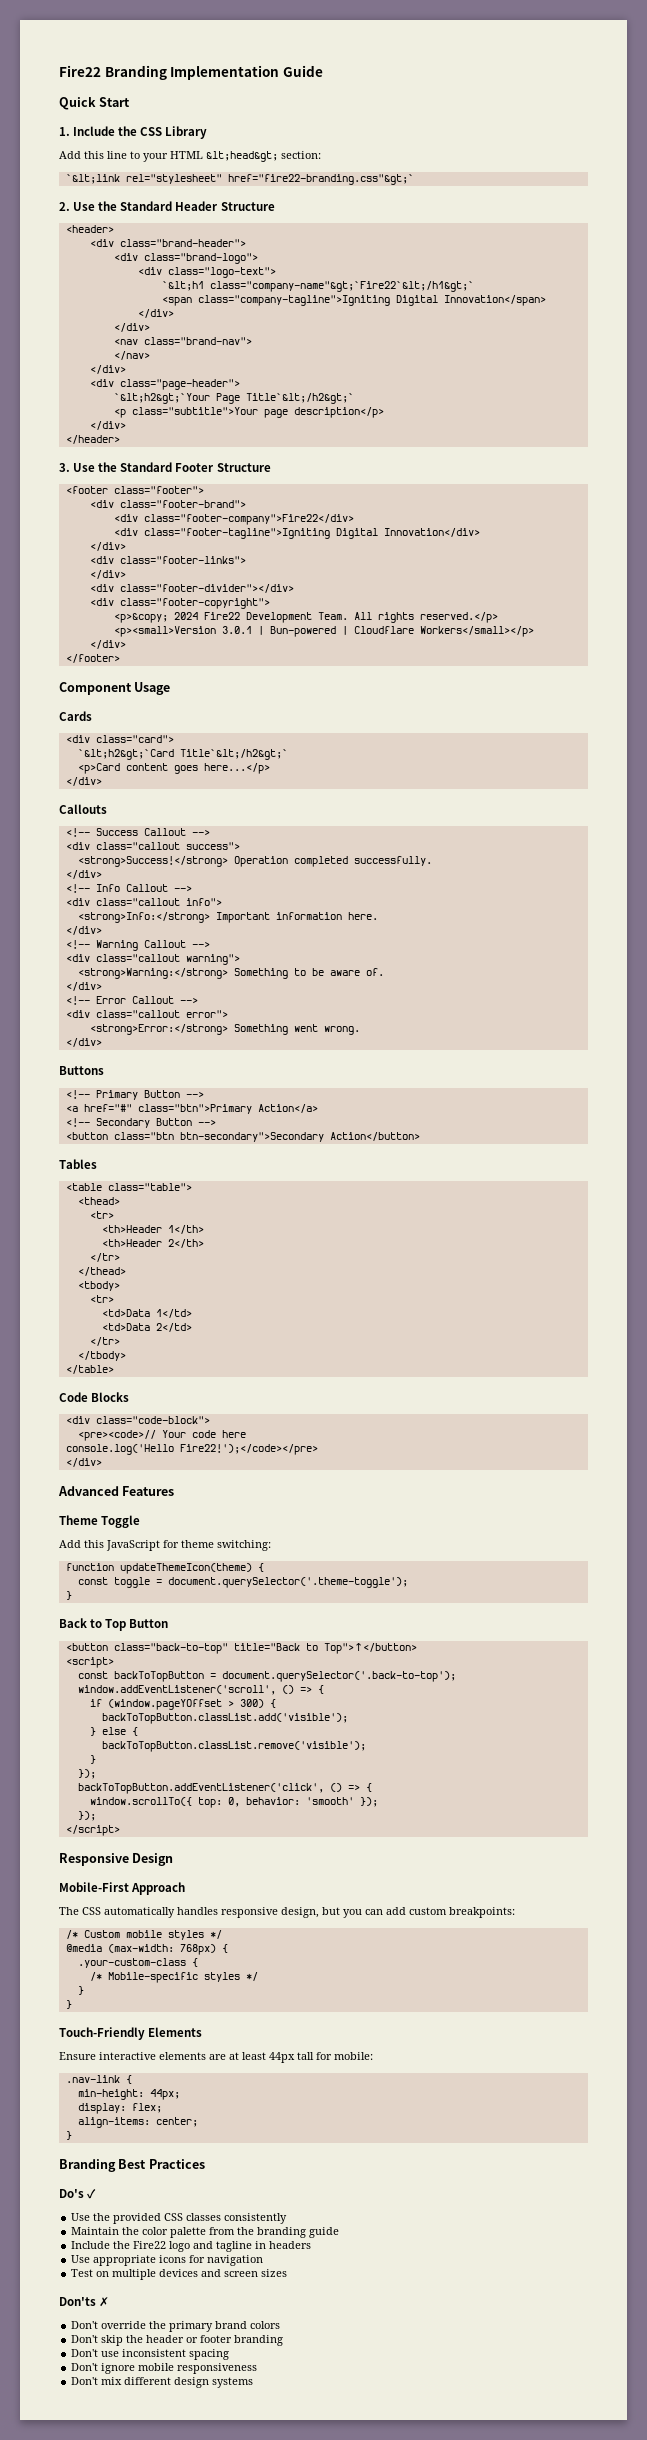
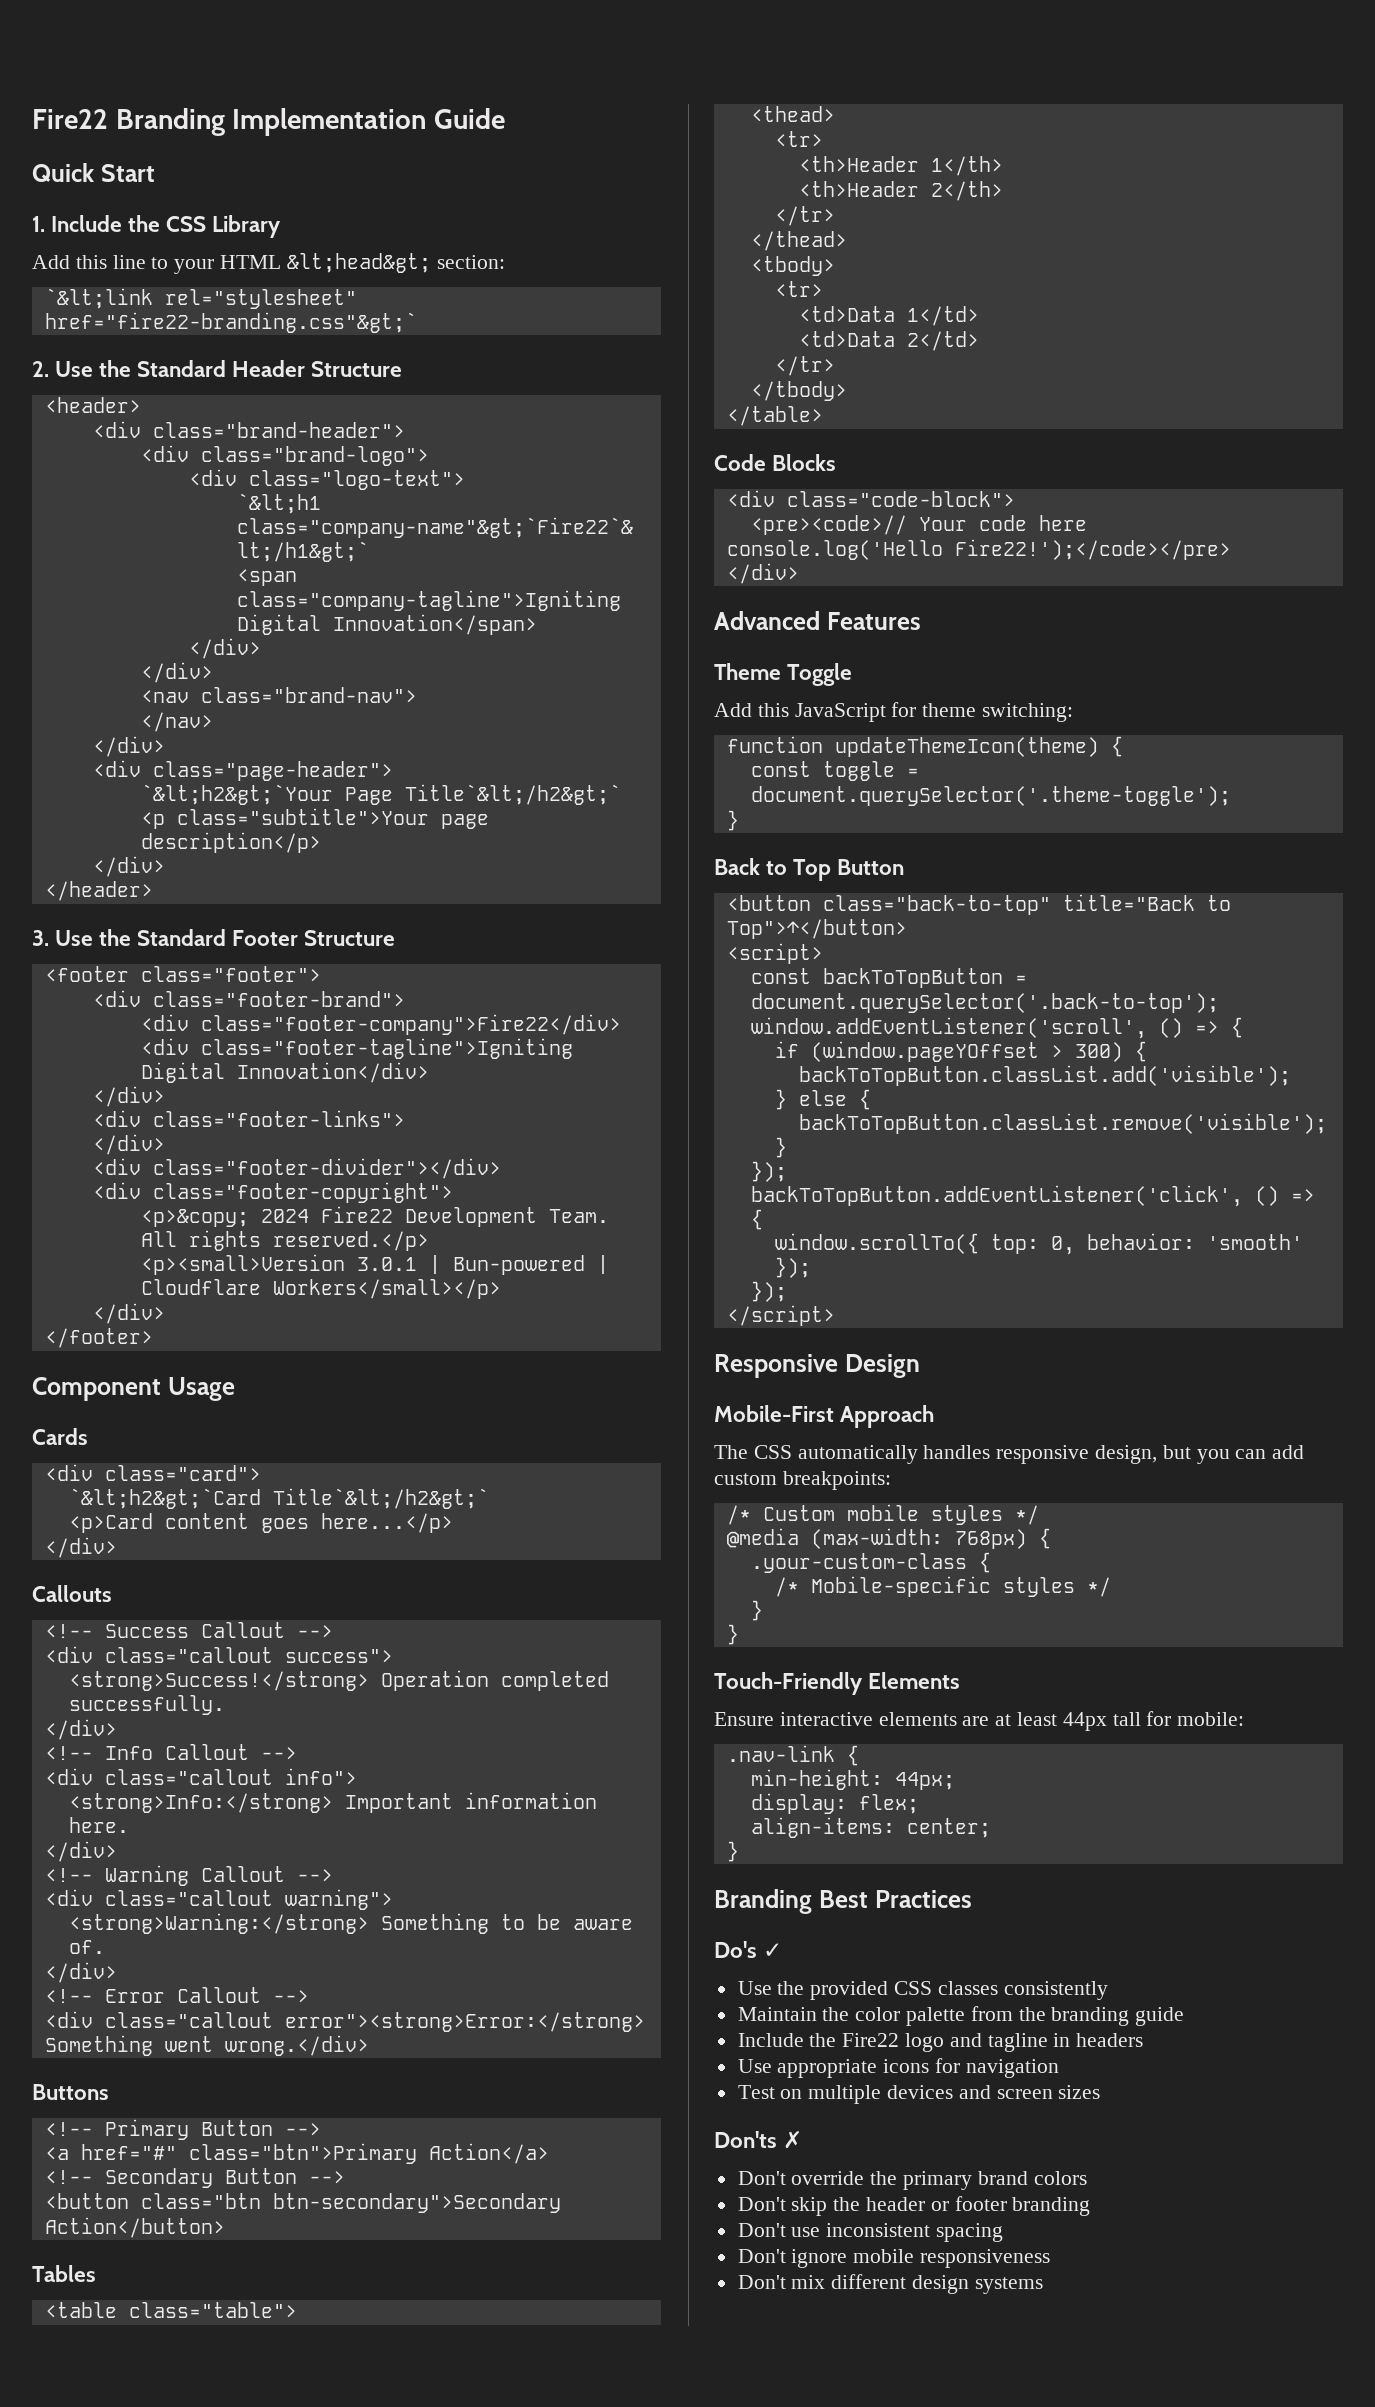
- <div class="callout error">
- <strong>Error:</strong> Something went wrong.
- </div>
+ <div class="callout error"><strong>Error:</strong> Something went wrong.</div>

